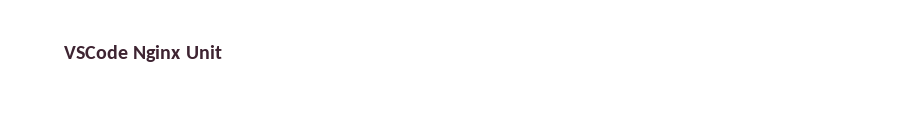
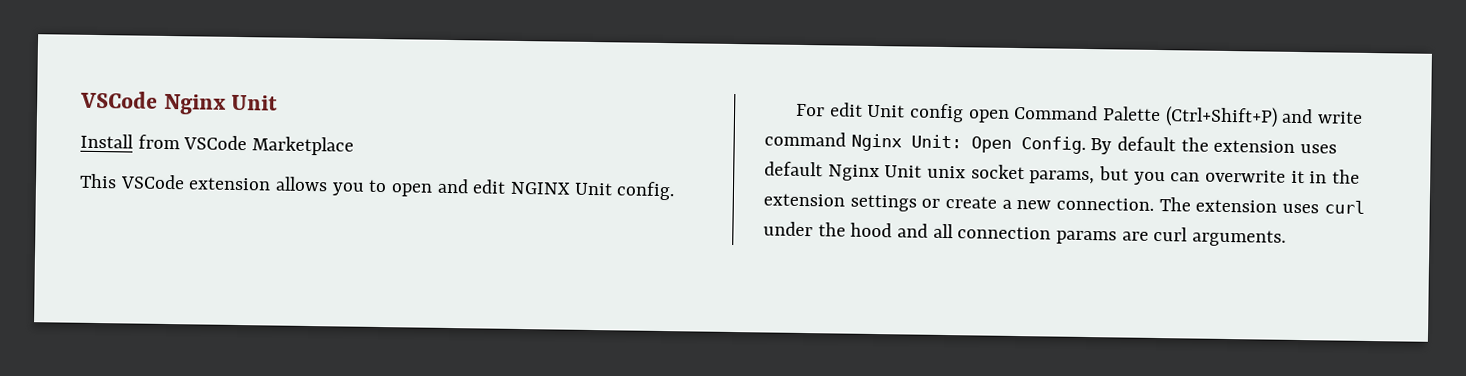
+ Install from VSCode Marketplace
+ This VSCode extension allows you to open and edit NGINX Unit config.
+ For edit Unit config open Command Palette (Ctrl+Shift+P) and write command Nginx Unit: Open Config. By default the extension uses default Nginx Unit unix socket params, but you can overwrite it in the extension settings or create a new connection. The extension uses curl under the hood and all connection params are curl arguments.

